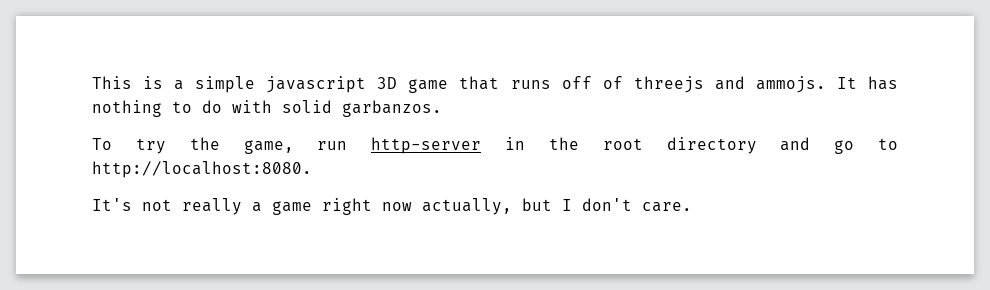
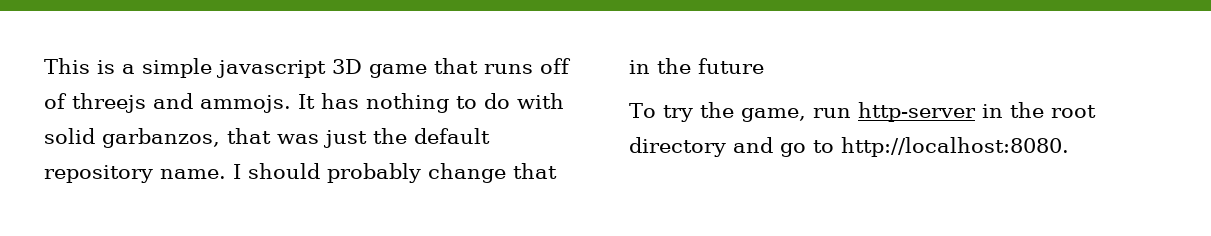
- It has nothing to do with solid garbanzos.
+ It has nothing to do with solid garbanzos, that was just the default repository name. I should probably change that in the future
- It's not really a game right now actually, but I don't care.

